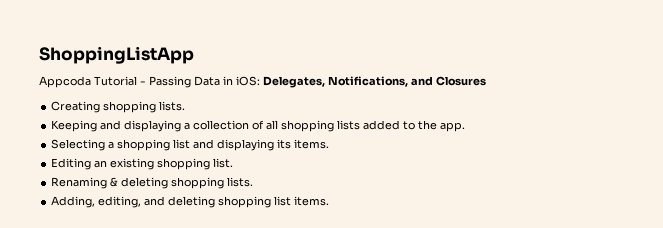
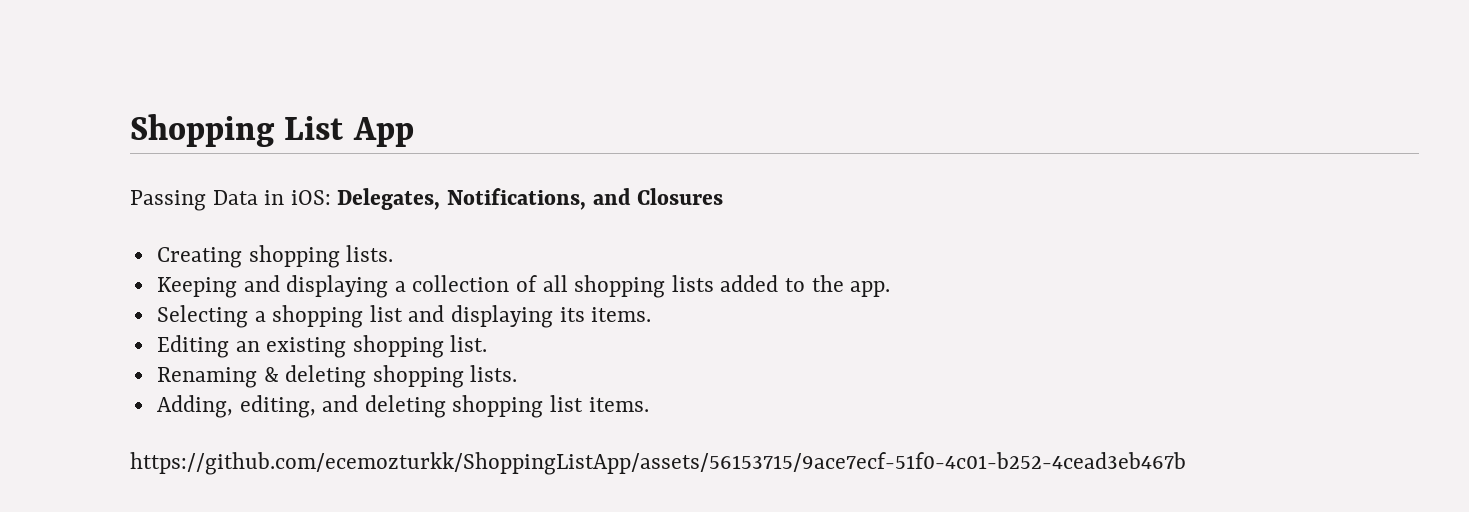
- ShoppingListApp
- Appcoda Tutorial - Passing Data in iOS: Delegates, Notifications, and Closures
+ Shopping List App
+ Passing Data in iOS: Delegates, Notifications, and Closures
+ https://github.com/ecemozturkk/ShoppingListApp/assets/56153715/9ace7ecf-51f0-4c01-b252-4cead3eb467b

